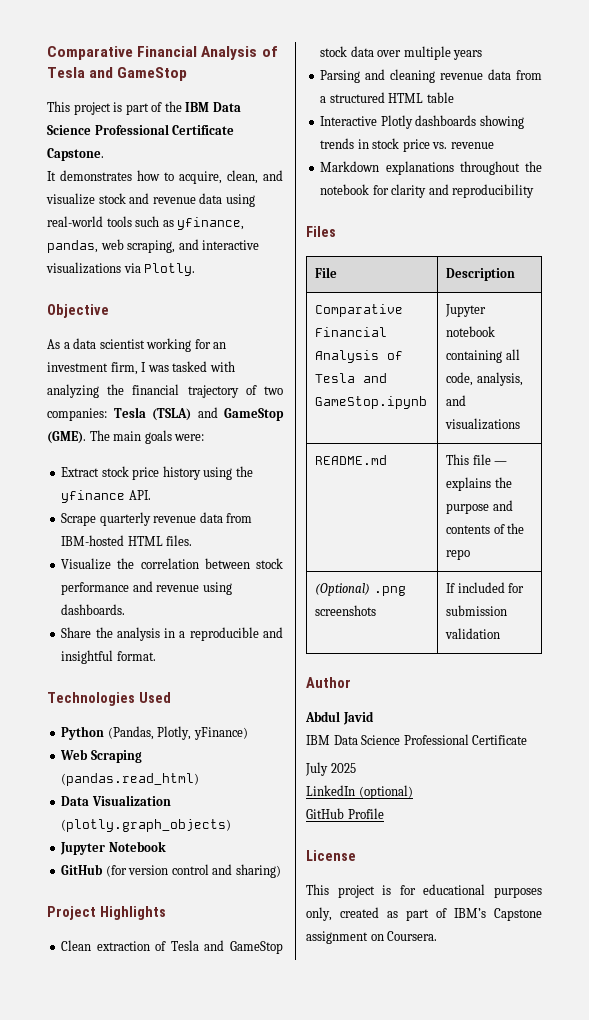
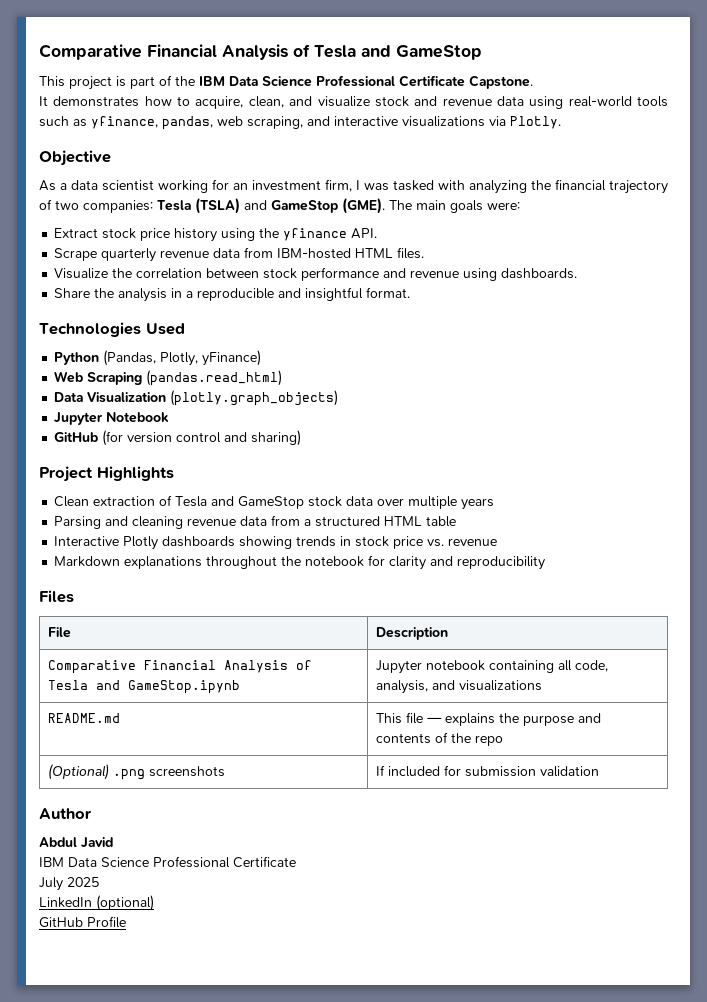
- License
- This project is for educational purposes only, created as part of IBM’s Capstone assignment on Coursera.

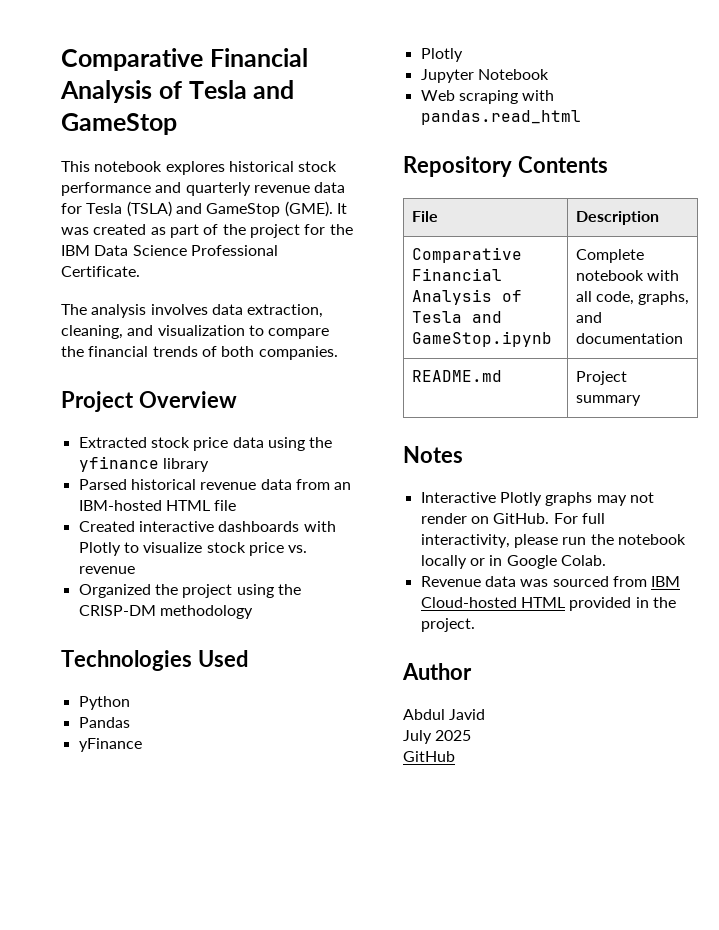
- This project is part of the IBM Data Science Professional Certificate Capstone.
- It demonstrates how to acquire, clean, and visualize stock and revenue data using real-world tools such as yfinance, pandas, web scraping, and interactive visualizations via Plotly.
- Objective
- As a data scientist working for an investment firm, I was tasked with analyzing the financial trajectory of two companies: Tesla (TSLA) and GameStop (GME). The main goals were:
- Extract stock price history using the yfinance API.
- Scrape quarterly revenue data from IBM-hosted HTML files.
- Visualize the correlation between stock performance and revenue using dashboards.
- Share the analysis in a reproducible and insightful format.
+ This notebook explores historical stock performance and quarterly revenue data for Tesla (TSLA) and GameStop (GME). It was created as part of the project for the IBM Data Science Professional Certificate.
+ The analysis involves data extraction, cleaning, and visualization to compare the financial trends of both companies.
+ Project Overview
+ Extracted stock price data using the yfinance library
+ Parsed historical revenue data from an IBM-hosted HTML file
+ Created interactive dashboards with Plotly to visualize stock price vs. revenue
+ Organized the project using the CRISP-DM methodology
  Technologies Used
- Python (Pandas, Plotly, yFinance)
- Web Scraping (pandas.read_html)
- Data Visualization (plotly.graph_objects)
+ Python
+ Pandas
+ yFinance
+ Plotly
  Jupyter Notebook
- GitHub (for version control and sharing)
- Project Highlights
- Clean extraction of Tesla and GameStop stock data over multiple years
- Parsing and cleaning revenue data from a structured HTML table
- Interactive Plotly dashboards showing trends in stock price vs. revenue
- Markdown explanations throughout the notebook for clarity and reproducibility
- Files
+ Web scraping with pandas.read_html
+ Repository Contents
- Comparative Financial Analysis of Tesla and GameStop.ipynb | Jupyter notebook containing all code, analysis, and visualizations
- README.md | This file — explains the purpose and contents of the repo
- (Optional) .png screenshots | If included for submission validation
+ Comparative Financial Analysis of Tesla and GameStop.ipynb | Complete notebook with all code, graphs, and documentation
+ README.md | Project summary
+ Notes
+ Interactive Plotly graphs may not render on GitHub. For full interactivity, please run the notebook locally or in Google Colab.
+ Revenue data was sourced from IBM Cloud-hosted HTML provided in the project.
  Author
  Abdul Javid
- IBM Data Science Professional Certificate
- LinkedIn (optional)
- GitHub Profile
+ GitHub

